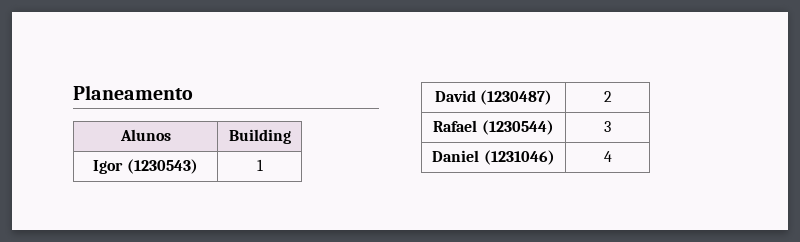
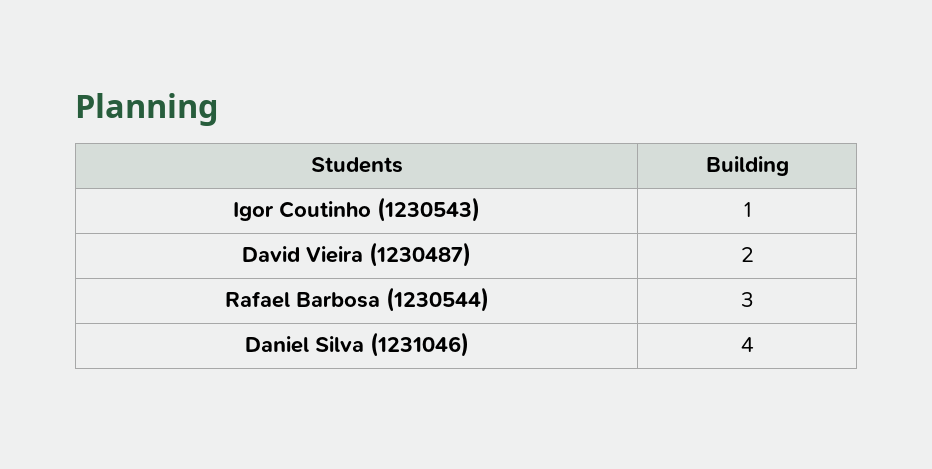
- Planeamento
- Alunos | Building
+ Planning
+ Students | Building
- Igor (1230543) | 1
+ Igor Coutinho (1230543) | 1
- David (1230487) | 2
+ David Vieira (1230487) | 2
- Rafael (1230544) | 3
+ Rafael Barbosa (1230544) | 3
- Daniel (1231046) | 4
+ Daniel Silva (1231046) | 4

